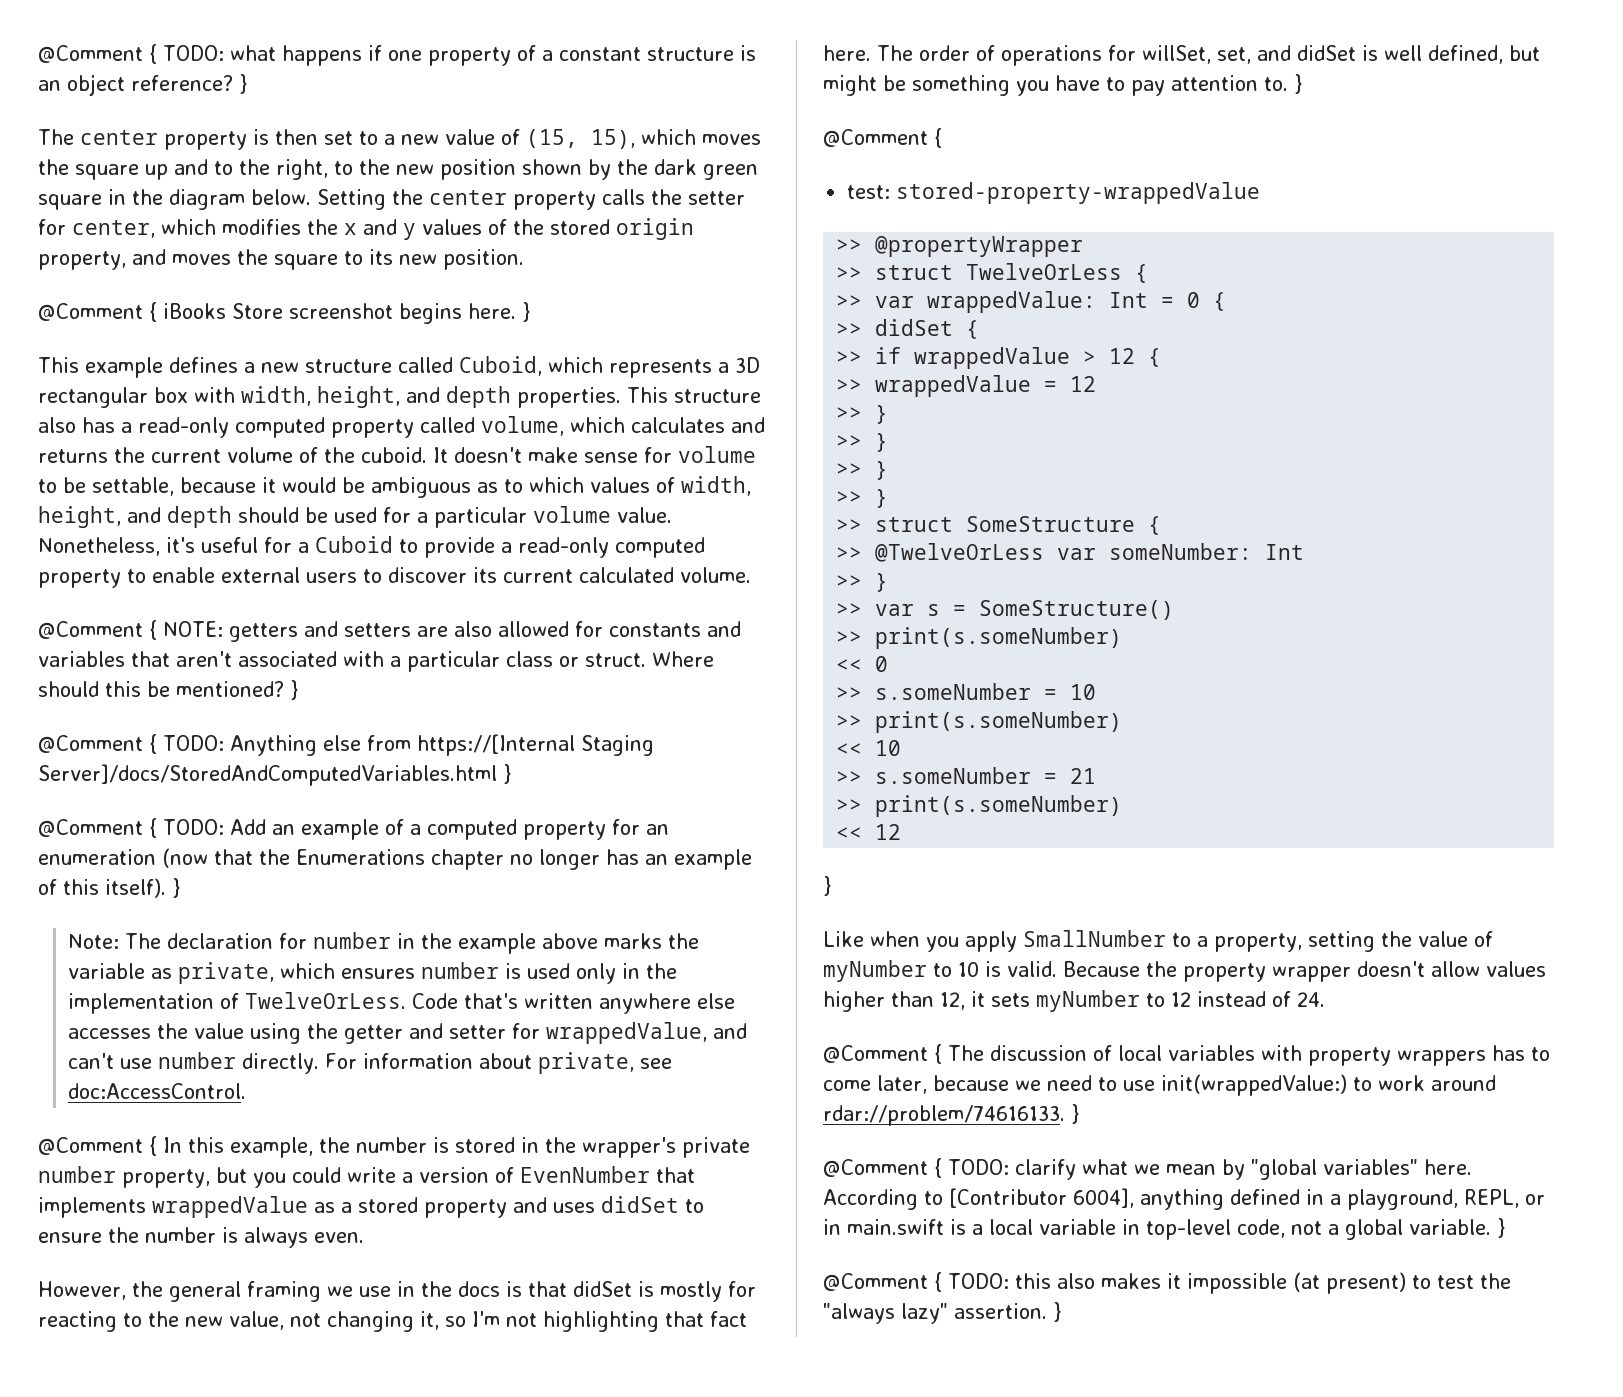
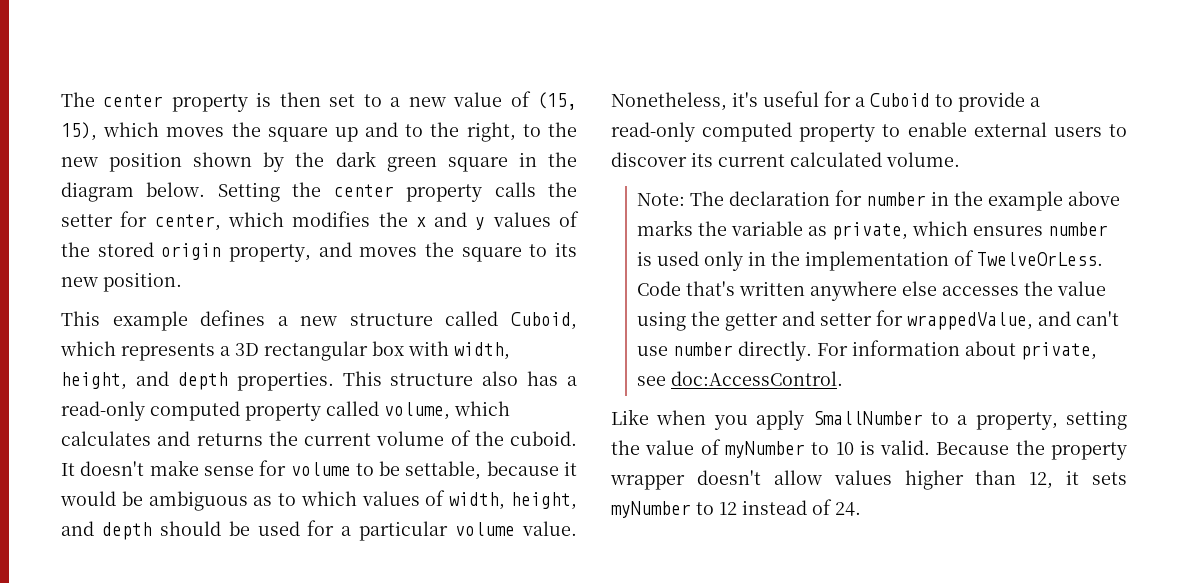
- @Comment { TODO: what happens if one property of a constant structure is an object reference? }
- @Comment { iBooks Store screenshot begins here. }
- @Comment { NOTE: getters and setters are also allowed for constants and variables that aren't associated with a particular class or struct. Where should this be mentioned? }
- @Comment { TODO: Anything else from https://[Internal Staging Server]/docs/StoredAndComputedVariables.html }
- @Comment { TODO: Add an example of a computed property for an enumeration (now that the Enumerations chapter no longer has an example of this itself). }
- @Comment { In this example, the number is stored in the wrapper's private number property, but you could write a version of EvenNumber that implements wrappedValue as a stored property and uses didSet to ensure the number is always even.
- However, the general framing we use in the docs is that didSet is mostly for reacting to the new value, not changing it, so I'm not highlighting that fact here. The order of operations for willSet, set, and didSet is well defined, but might be something you have to pay attention to. }
- @Comment {
- test: stored-property-wrappedValue
- >> @propertyWrapper
- >> struct TwelveOrLess {
- >> var wrappedValue: Int = 0 {
- >> didSet {
- >> if wrappedValue > 12 {
- >> wrappedValue = 12
- >> }
- >> }
- >> }
- >> }
- >> struct SomeStructure {
- >> @TwelveOrLess var someNumber: Int
- >> }
- >> var s = SomeStructure()
- >> print(s.someNumber)
- << 0
- >> s.someNumber = 10
- >> print(s.someNumber)
- << 10
- >> s.someNumber = 21
- >> print(s.someNumber)
- << 12
- }
- @Comment { The discussion of local variables with property wrappers has to come later, because we need to use init(wrappedValue:) to work around rdar://problem/74616133. }
- @Comment { TODO: clarify what we mean by "global variables" here. According to [Contributor 6004], anything defined in a playground, REPL, or in main.swift is a local variable in top-level code, not a global variable. }
- @Comment { TODO: this also makes it impossible (at present) to test the "always lazy" assertion. }

